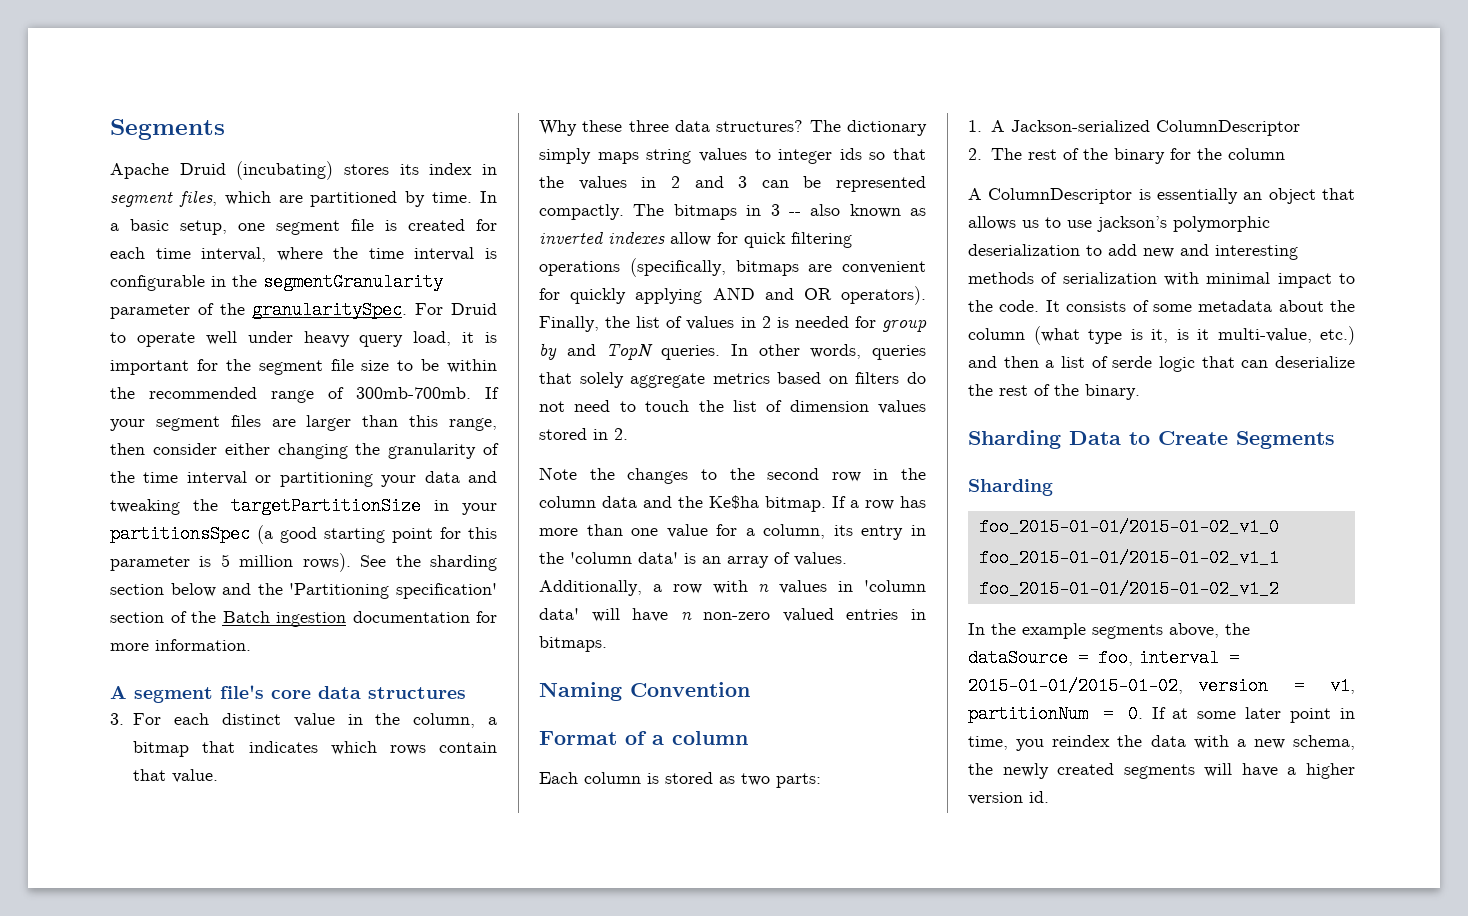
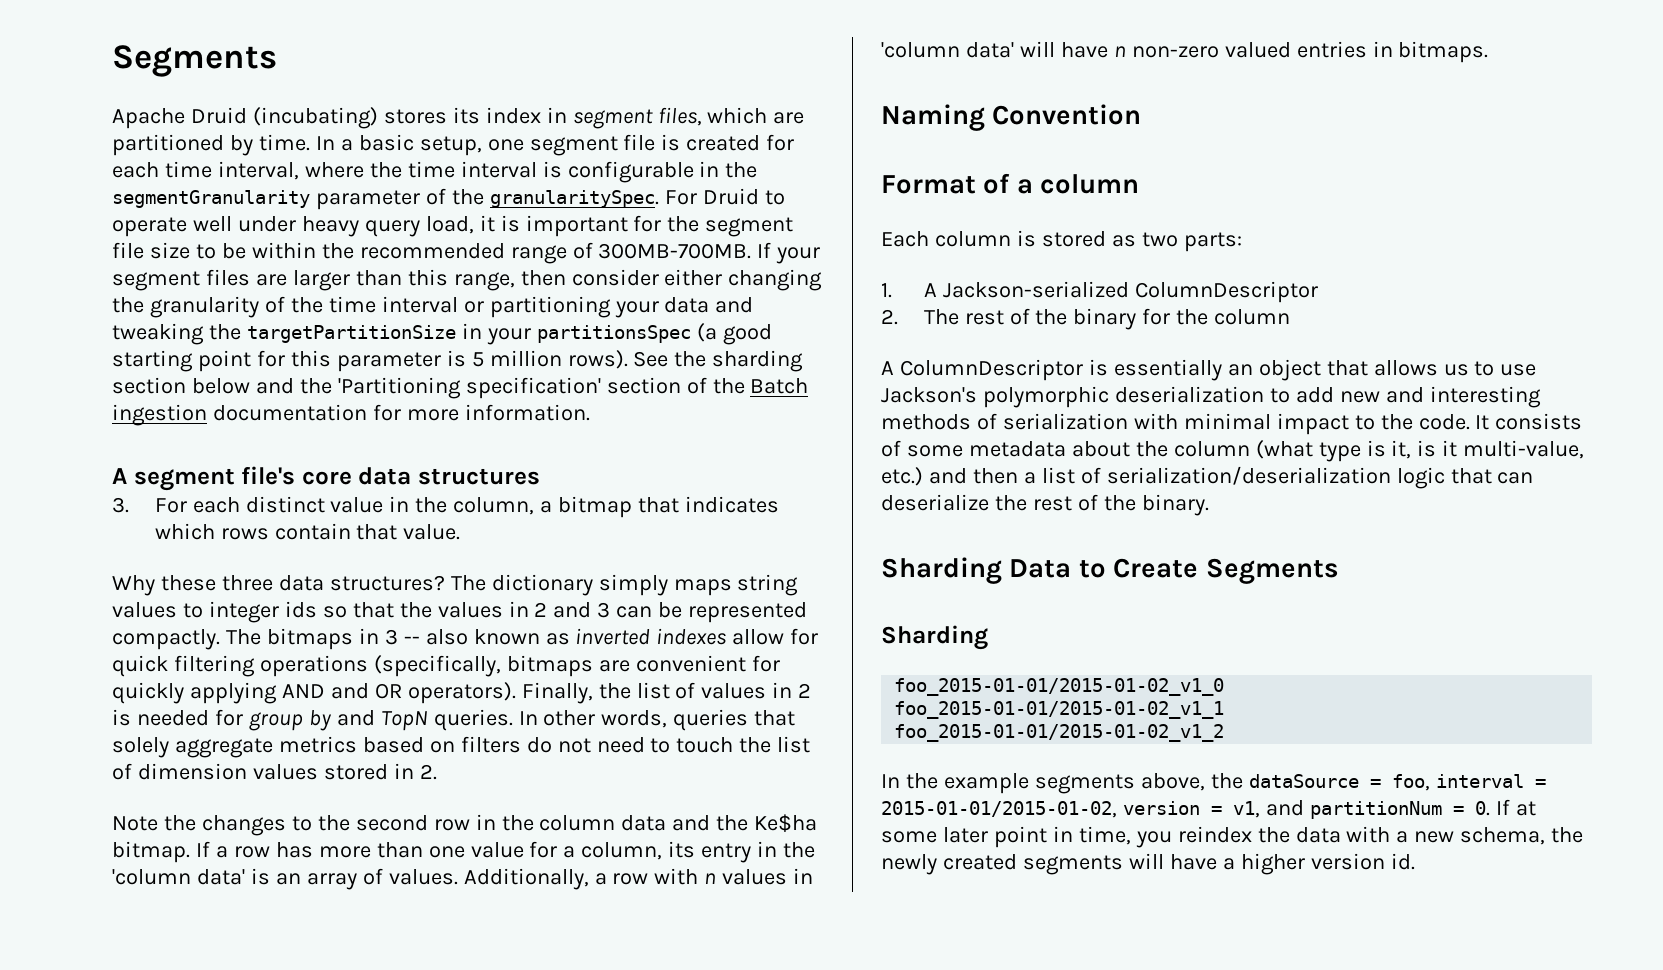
- For Druid to operate well under heavy query load, it is important for the segment file size to be within the recommended range of 300mb-700mb.
+ For Druid to operate well under heavy query load, it is important for the segment file size to be within the recommended range of 300MB-700MB.
- A ColumnDescriptor is essentially an object that allows us to use jackson’s polymorphic deserialization to add new and interesting methods of serialization with minimal impact to the code.
+ A ColumnDescriptor is essentially an object that allows us to use Jackson's polymorphic deserialization to add new and interesting methods of serialization with minimal impact to the code.
- It consists of some metadata about the column (what type is it, is it multi-value, etc.) and then a list of serde logic that can deserialize the rest of the binary.
+ It consists of some metadata about the column (what type is it, is it multi-value, etc.) and then a list of serialization/deserialization logic that can deserialize the rest of the binary.
- In the example segments above, the dataSource = foo, interval = 2015-01-01/2015-01-02, version = v1, partitionNum = 0. If at some later point in time, you reindex the data with a new schema, the newly created segments will have a higher version id.
+ In the example segments above, the dataSource = foo, interval = 2015-01-01/2015-01-02, version = v1, and partitionNum = 0. If at some later point in time, you reindex the data with a new schema, the newly created segments will have a higher version id.

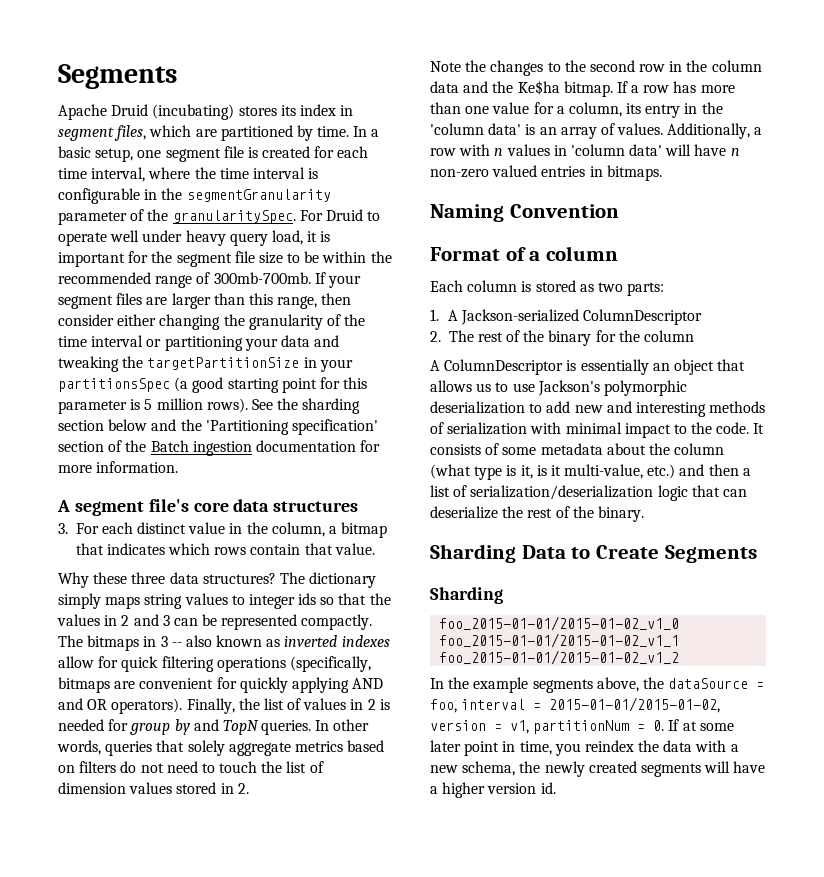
- For Druid to operate well under heavy query load, it is important for the segment file size to be within the recommended range of 300MB-700MB.
+ For Druid to operate well under heavy query load, it is important for the segment file size to be within the recommended range of 300mb-700mb.
- In the example segments above, the dataSource = foo, interval = 2015-01-01/2015-01-02, version = v1, and partitionNum = 0. If at some later point in time, you reindex the data with a new schema, the newly created segments will have a higher version id.
+ In the example segments above, the dataSource = foo, interval = 2015-01-01/2015-01-02, version = v1, partitionNum = 0. If at some later point in time, you reindex the data with a new schema, the newly created segments will have a higher version id.

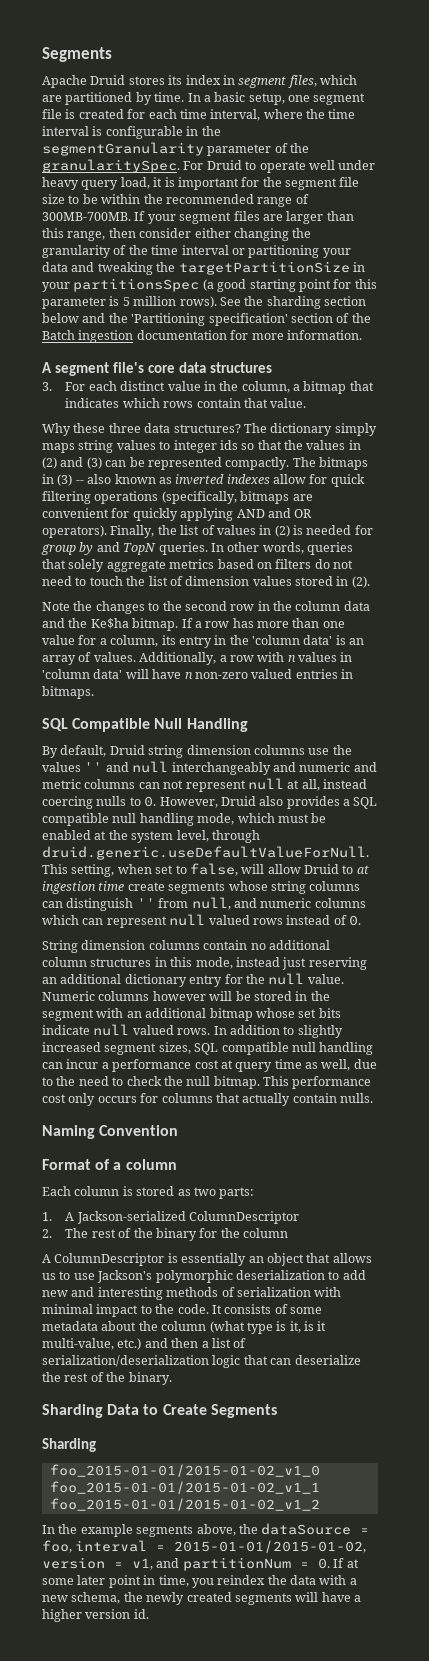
- Apache Druid (incubating) stores its index in segment files, which are partitioned by time.
+ Apache Druid stores its index in segment files, which are partitioned by time.
- For Druid to operate well under heavy query load, it is important for the segment file size to be within the recommended range of 300mb-700mb.
+ For Druid to operate well under heavy query load, it is important for the segment file size to be within the recommended range of 300MB-700MB.
- The dictionary simply maps string values to integer ids so that the values in 2 and 3 can be represented compactly.
+ The dictionary simply maps string values to integer ids so that the values in (2) and (3) can be represented compactly.
- The bitmaps in 3 -- also known as inverted indexes allow for quick filtering operations (specifically, bitmaps are convenient for quickly applying AND and OR operators).
+ The bitmaps in (3) -- also known as inverted indexes allow for quick filtering operations (specifically, bitmaps are convenient for quickly applying AND and OR operators).
- Finally, the list of values in 2 is needed for group by and TopN queries.
+ Finally, the list of values in (2) is needed for group by and TopN queries.
- In other words, queries that solely aggregate metrics based on filters do not need to touch the list of dimension values stored in 2.
+ In other words, queries that solely aggregate metrics based on filters do not need to touch the list of dimension values stored in (2).
+ SQL Compatible Null Handling
+ By default, Druid string dimension columns use the values '' and null interchangeably and numeric and metric columns can not represent null at all, instead coercing nulls to 0. However, Druid also provides a SQL compatible null handling mode, which must be enabled at the system level, through druid.generic.useDefaultValueForNull. This setting, when set to false, will allow Druid to at ingestion time create segments whose string columns can distinguish '' from null, and numeric columns which can represent null valued rows instead of 0.
+ String dimension columns contain no additional column structures in this mode, instead just reserving an additional dictionary entry for the null value. Numeric columns however will be stored in the segment with an additional bitmap whose set bits indicate null valued rows. In addition to slightly increased segment sizes, SQL compatible null handling can incur a performance cost at query time as well, due to the need to check the null bitmap. This performance cost only occurs for columns that actually contain nulls.
- In the example segments above, the dataSource = foo, interval = 2015-01-01/2015-01-02, version = v1, partitionNum = 0. If at some later point in time, you reindex the data with a new schema, the newly created segments will have a higher version id.
+ In the example segments above, the dataSource = foo, interval = 2015-01-01/2015-01-02, version = v1, and partitionNum = 0. If at some later point in time, you reindex the data with a new schema, the newly created segments will have a higher version id.

